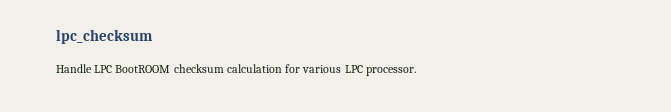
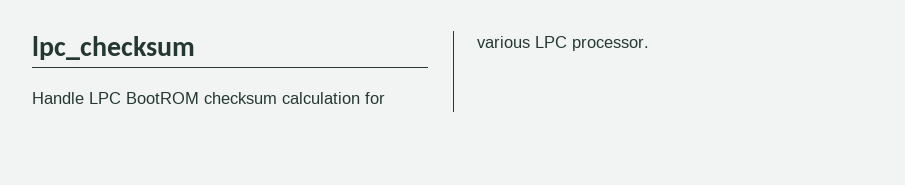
- Handle LPC BootROOM checksum calculation for various LPC processor.
+ Handle LPC BootROM checksum calculation for various LPC processor.

